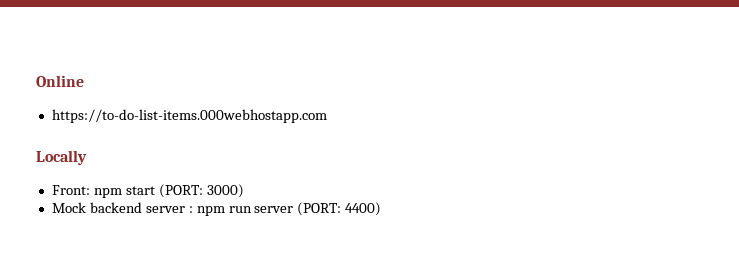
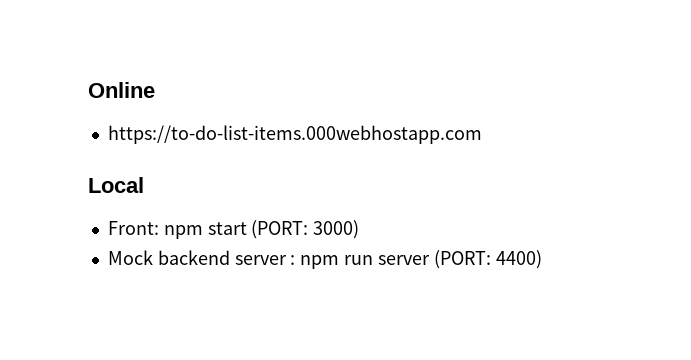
- Locally
+ Local

